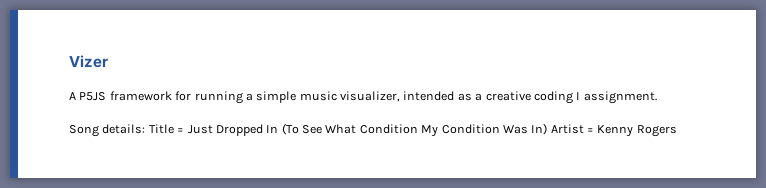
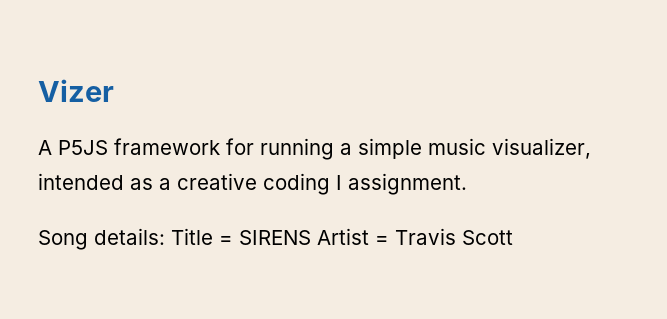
- Song details: Title = Just Dropped In (To See What Condition My Condition Was In) Artist = Kenny Rogers
+ Song details: Title = SIRENS Artist = Travis Scott

